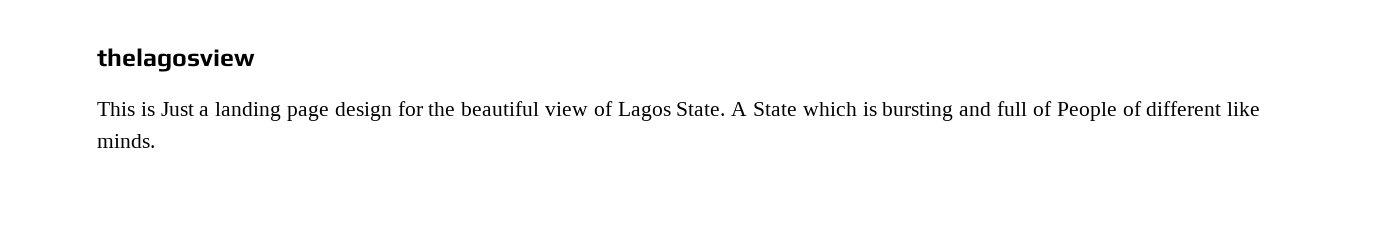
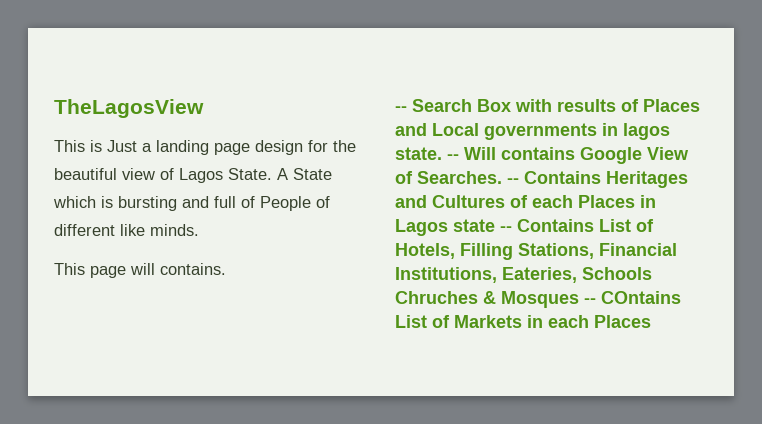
- thelagosview
+ TheLagosView
+ This page will contains.
+ -- Search Box with results of Places and Local governments in lagos state. -- Will contains Google View of Searches. -- Contains Heritages and Cultures of each Places in Lagos state -- Contains List of Hotels, Filling Stations, Financial Institutions, Eateries, Schools Chruches & Mosques -- COntains List of Markets in each Places

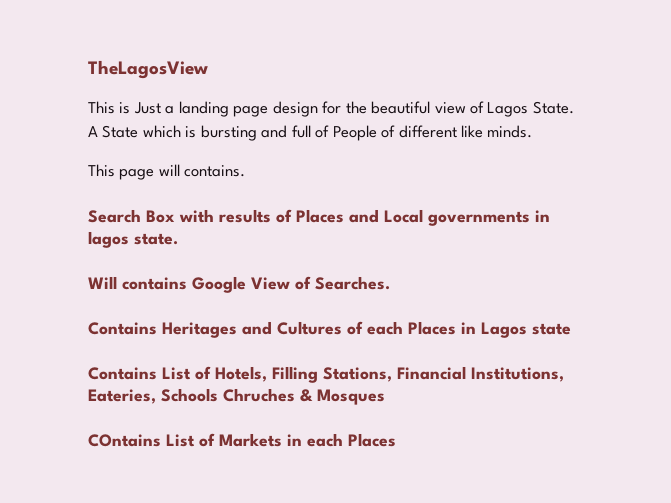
- -- Search Box with results of Places and Local governments in lagos state. -- Will contains Google View of Searches. -- Contains Heritages and Cultures of each Places in Lagos state -- Contains List of Hotels, Filling Stations, Financial Institutions, Eateries, Schools Chruches & Mosques -- COntains List of Markets in each Places
+ Search Box with results of Places and Local governments in lagos state.
+ Will contains Google View of Searches.
+ Contains Heritages and Cultures of each Places in Lagos state
+ Contains List of Hotels, Filling Stations, Financial Institutions, Eateries, Schools Chruches & Mosques
+ COntains List of Markets in each Places

